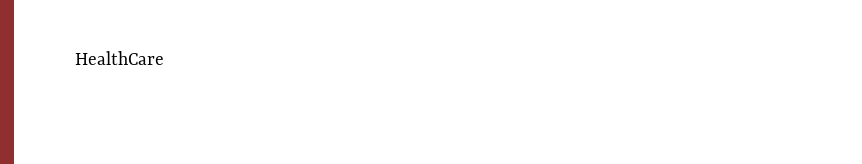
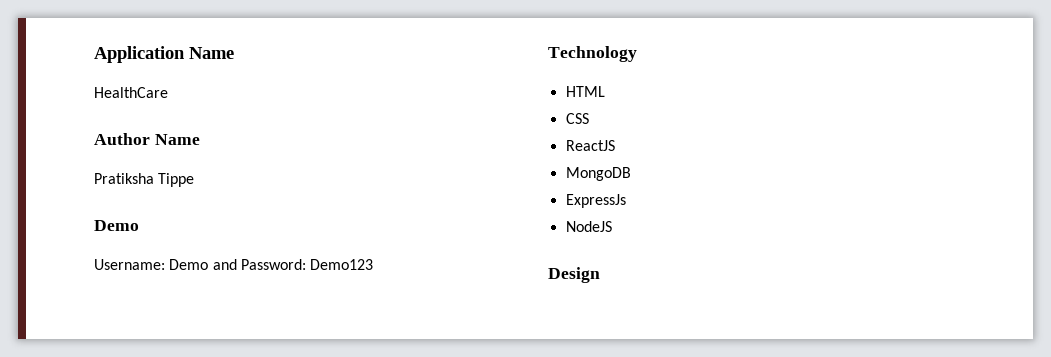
+ Application Name
+ Author Name
+ Pratiksha Tippe
+ Demo
+ Username: Demo and Password: Demo123
+ Technology
+ HTML
+ CSS
+ ReactJS
+ MongoDB
+ ExpressJs
+ NodeJS
+ Design

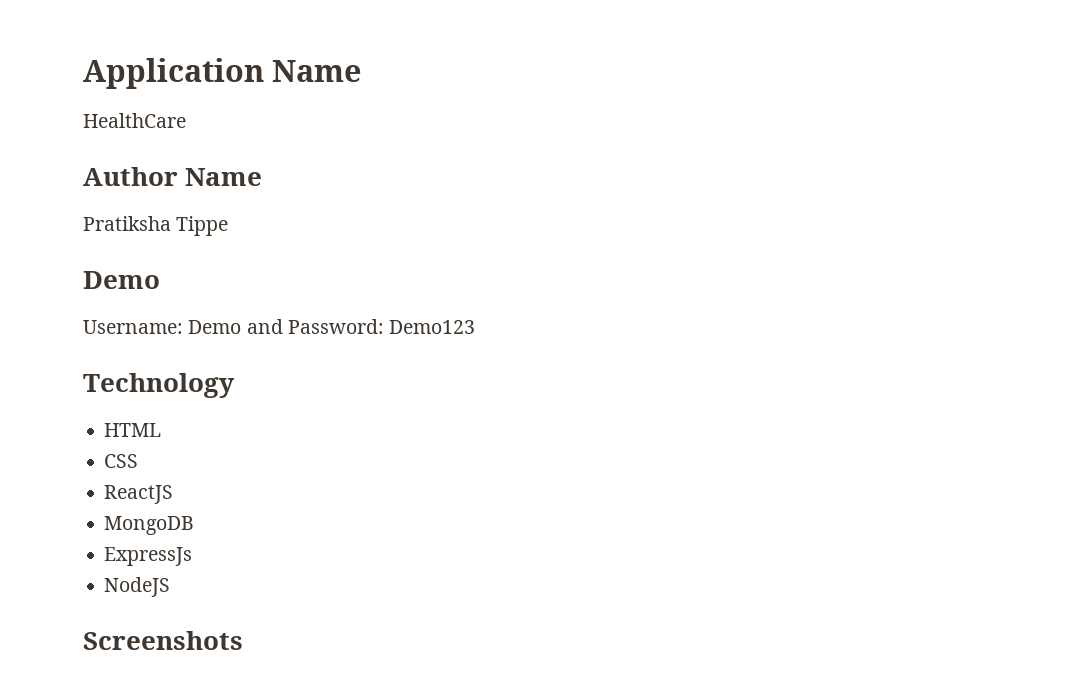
- Design
+ Screenshots

